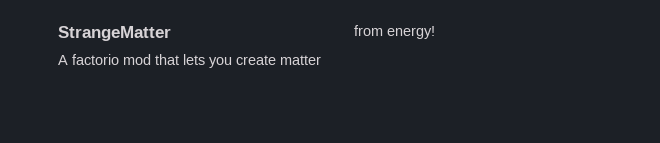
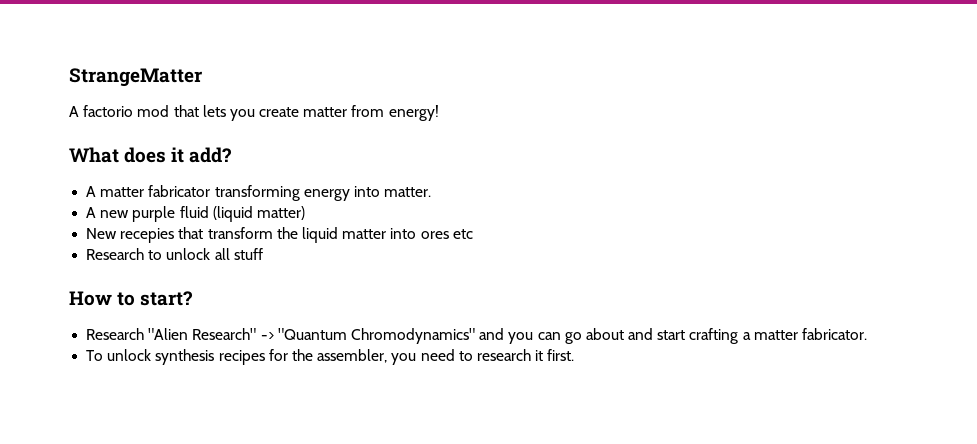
+ What does it add?
+ A matter fabricator transforming energy into matter.
+ A new purple fluid (liquid matter)
+ New recepies that transform the liquid matter into ores etc
+ Research to unlock all stuff
+ How to start?
+ Research "Alien Research" -> "Quantum Chromodynamics" and you can go about and start crafting a matter fabricator.
+ To unlock synthesis recipes for the assembler, you need to research it first.

